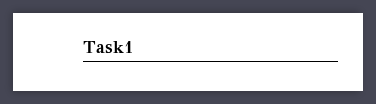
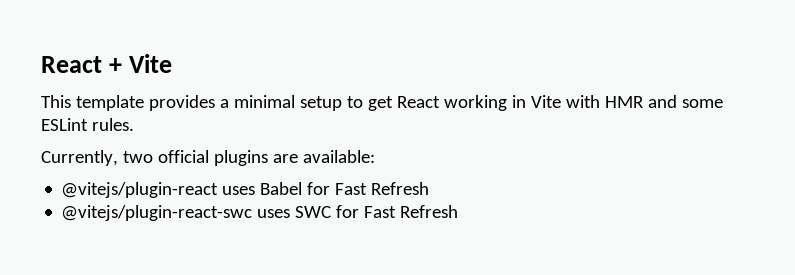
- Task1
+ React + Vite
+ This template provides a minimal setup to get React working in Vite with HMR and some ESLint rules.
+ Currently, two official plugins are available:
+ @vitejs/plugin-react uses Babel for Fast Refresh
+ @vitejs/plugin-react-swc uses SWC for Fast Refresh

